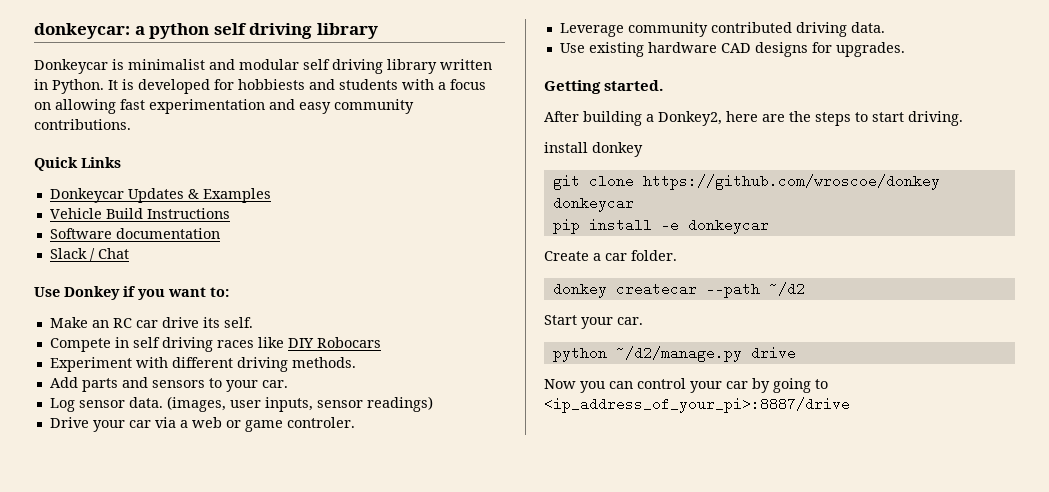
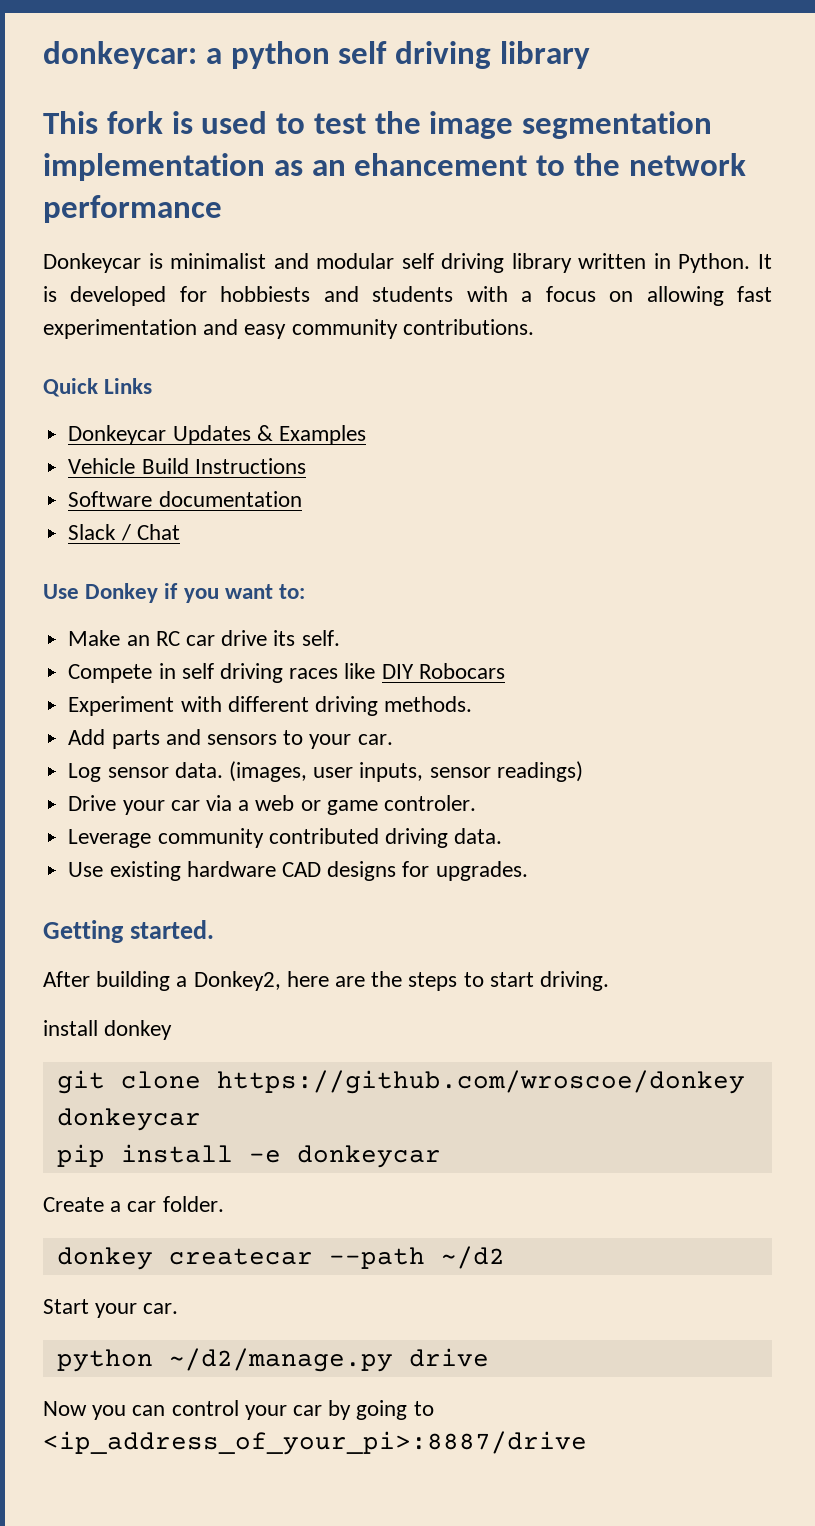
+ This fork is used to test the image segmentation implementation as an ehancement to the network performance

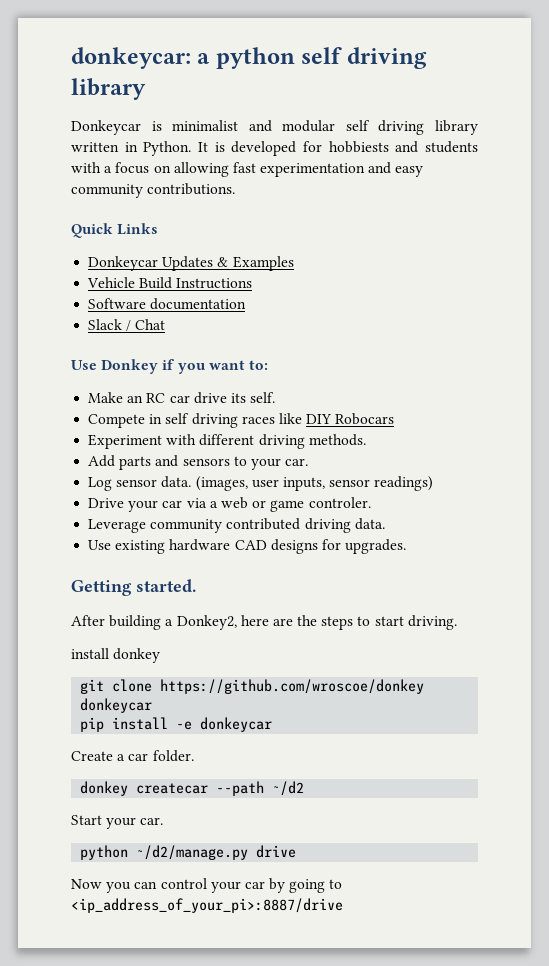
- This fork is used to test the image segmentation implementation as an ehancement to the network performance

